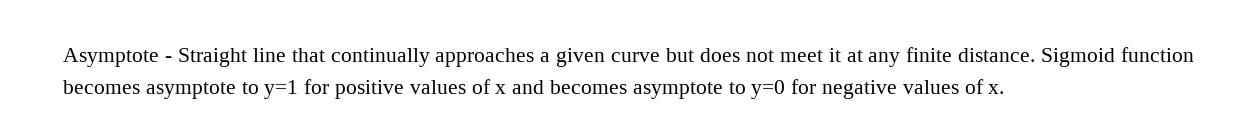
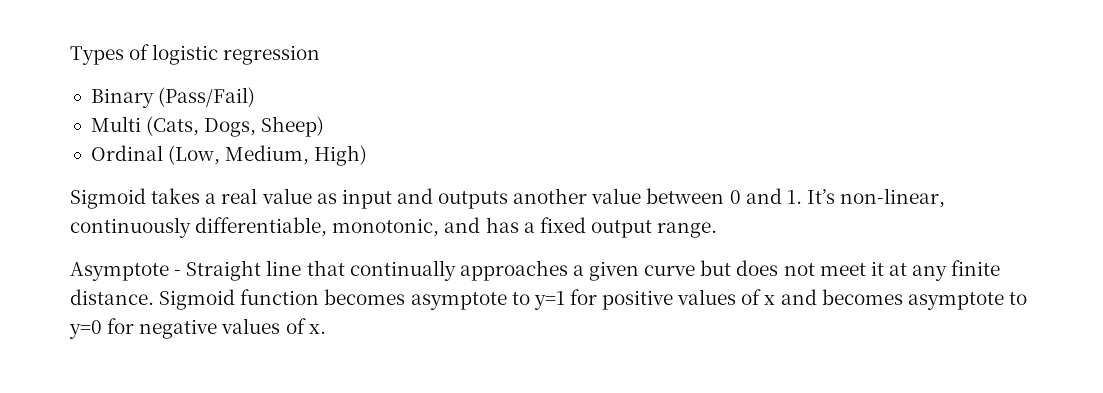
+ Types of logistic regression
+ Binary (Pass/Fail)
+ Multi (Cats, Dogs, Sheep)
+ Ordinal (Low, Medium, High)
+ Sigmoid takes a real value as input and outputs another value between 0 and 1. It’s non-linear, continuously differentiable, monotonic, and has a fixed output range.

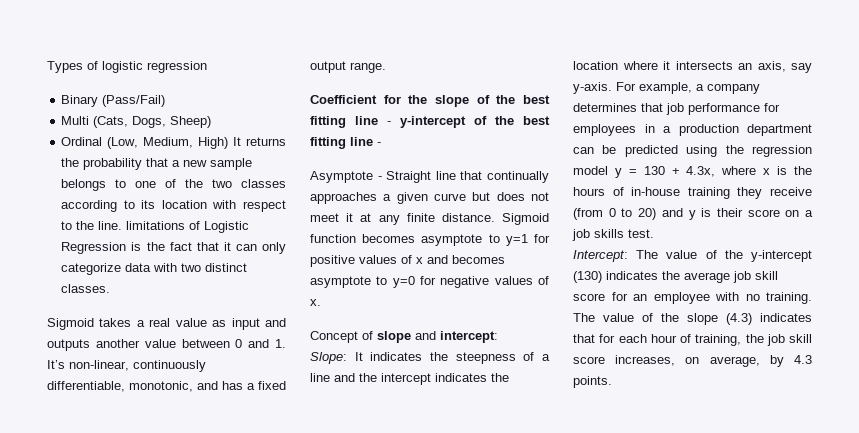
- Ordinal (Low, Medium, High)
+ Ordinal (Low, Medium, High) It returns the probability that a new sample belongs to one of the two classes according to its location with respect to the line. limitations of Logistic Regression is the fact that it can only categorize data with two distinct classes.
+ Coefficient for the slope of the best fitting line - y-intercept of the best fitting line -
+ Concept of slope and intercept:
+ Slope: It indicates the steepness of a line and the intercept indicates the location where it intersects an axis, say y-axis. For example, a company determines that job performance for employees in a production department can be predicted using the regression model y = 130 + 4.3x, where x is the hours of in-house training they receive (from 0 to 20) and y is their score on a job skills test.
+ Intercept: The value of the y-intercept (130) indicates the average job skill score for an employee with no training. The value of the slope (4.3) indicates that for each hour of training, the job skill score increases, on average, by 4.3 points.

